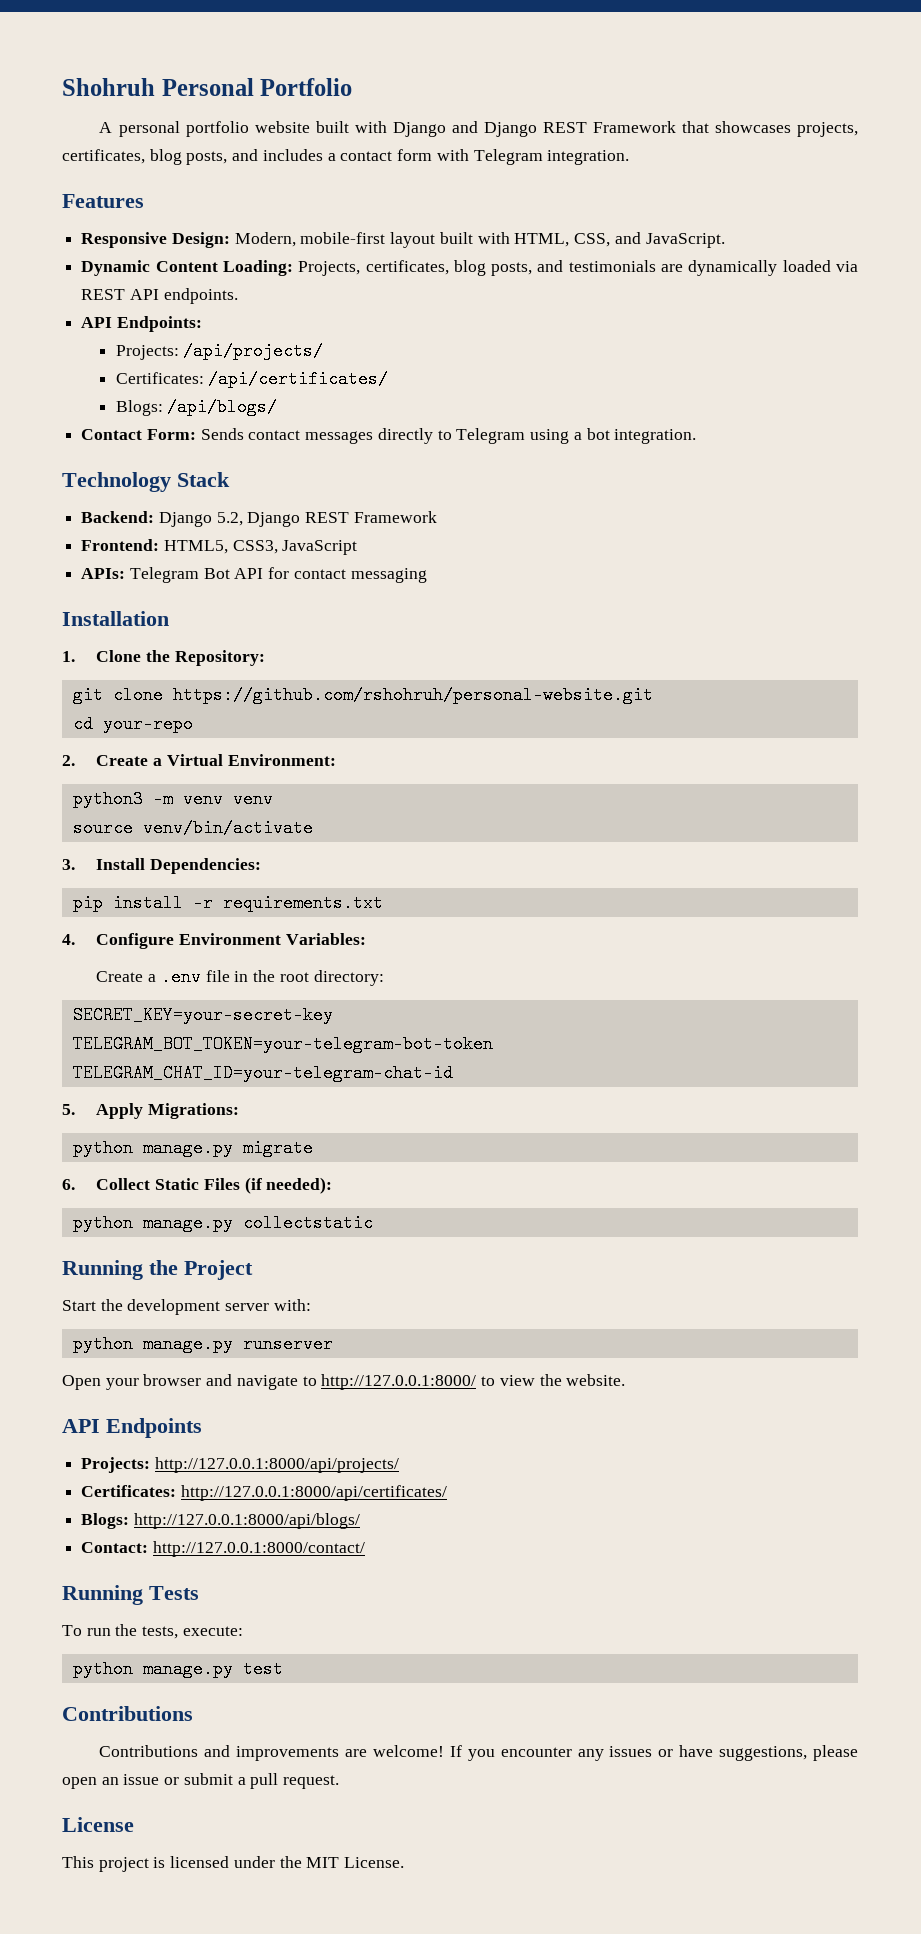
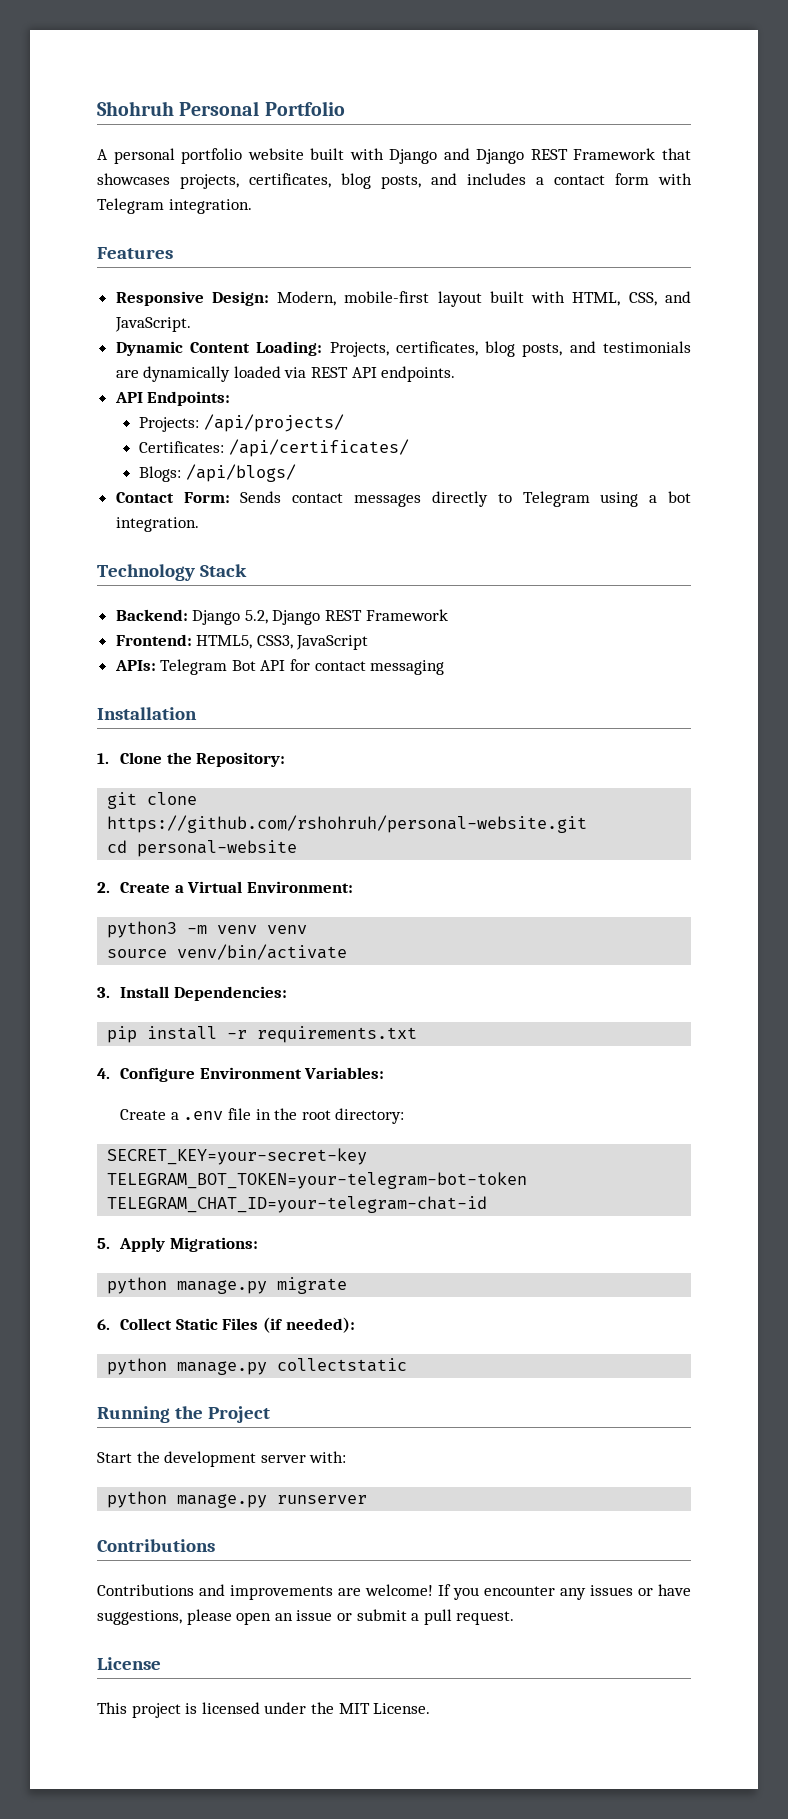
- cd your-repo
+ cd personal-website
- Open your browser and navigate to http://127.0.0.1:8000/ to view the website.
- API Endpoints
- Projects: http://127.0.0.1:8000/api/projects/
- Certificates: http://127.0.0.1:8000/api/certificates/
- Blogs: http://127.0.0.1:8000/api/blogs/
- Contact: http://127.0.0.1:8000/contact/
- Running Tests
- To run the tests, execute:
- python manage.py test

